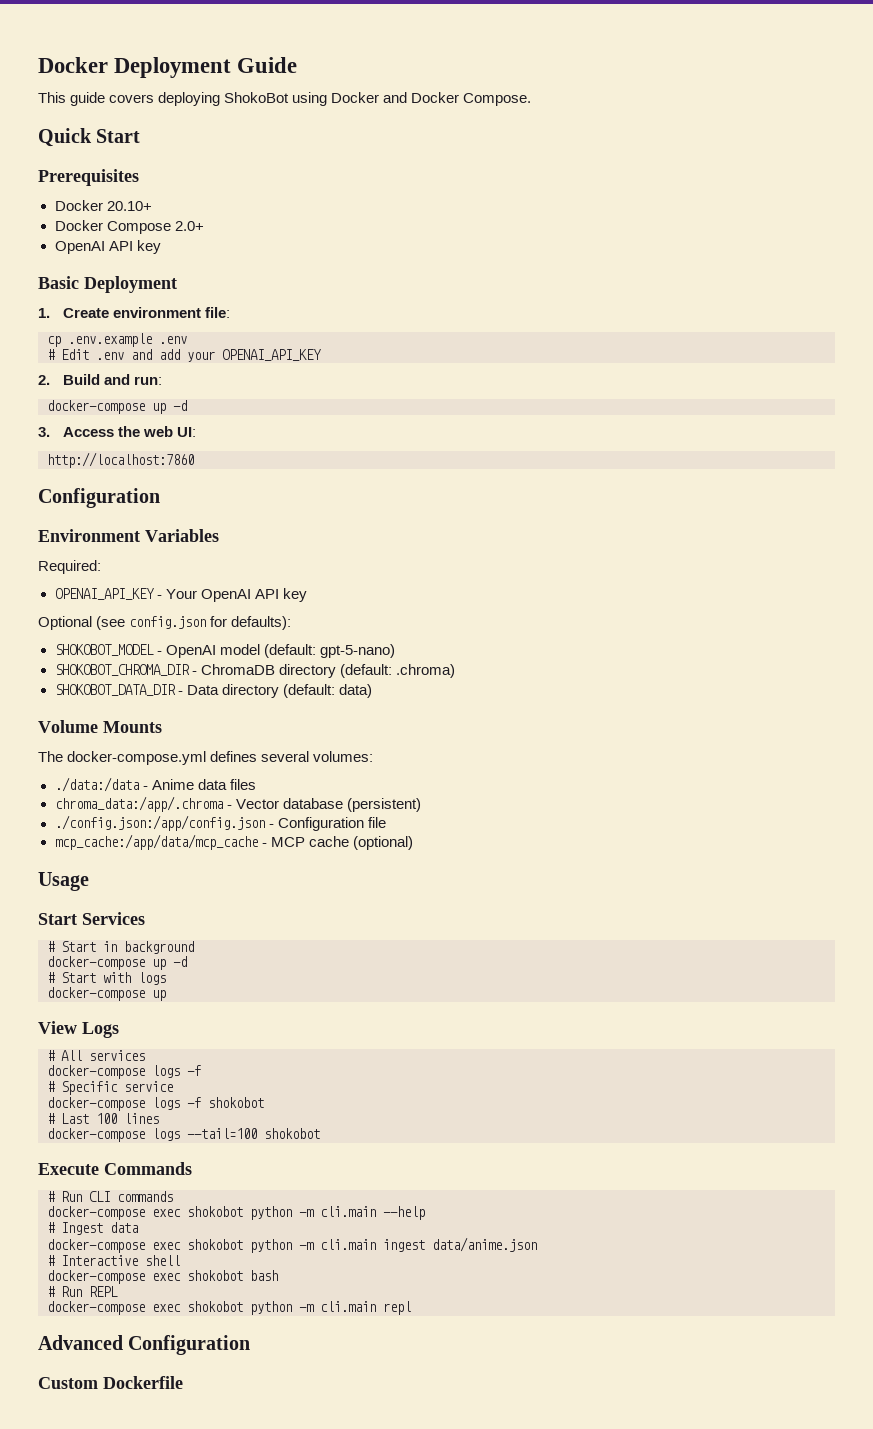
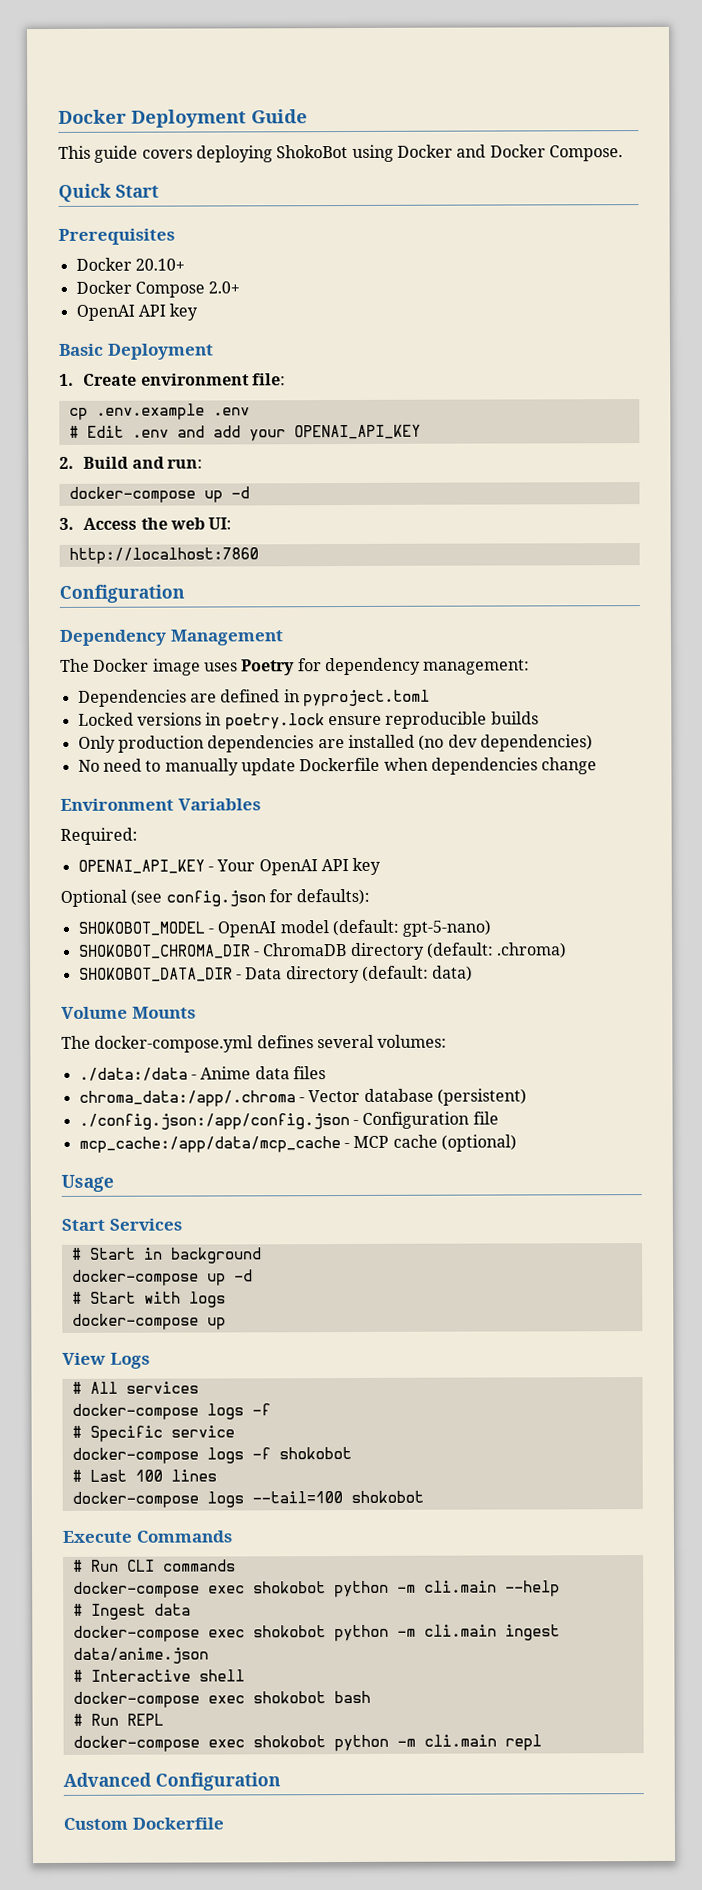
+ Dependency Management
+ The Docker image uses Poetry for dependency management:
+ Dependencies are defined in pyproject.toml
+ Locked versions in poetry.lock ensure reproducible builds
+ Only production dependencies are installed (no dev dependencies)
+ No need to manually update Dockerfile when dependencies change

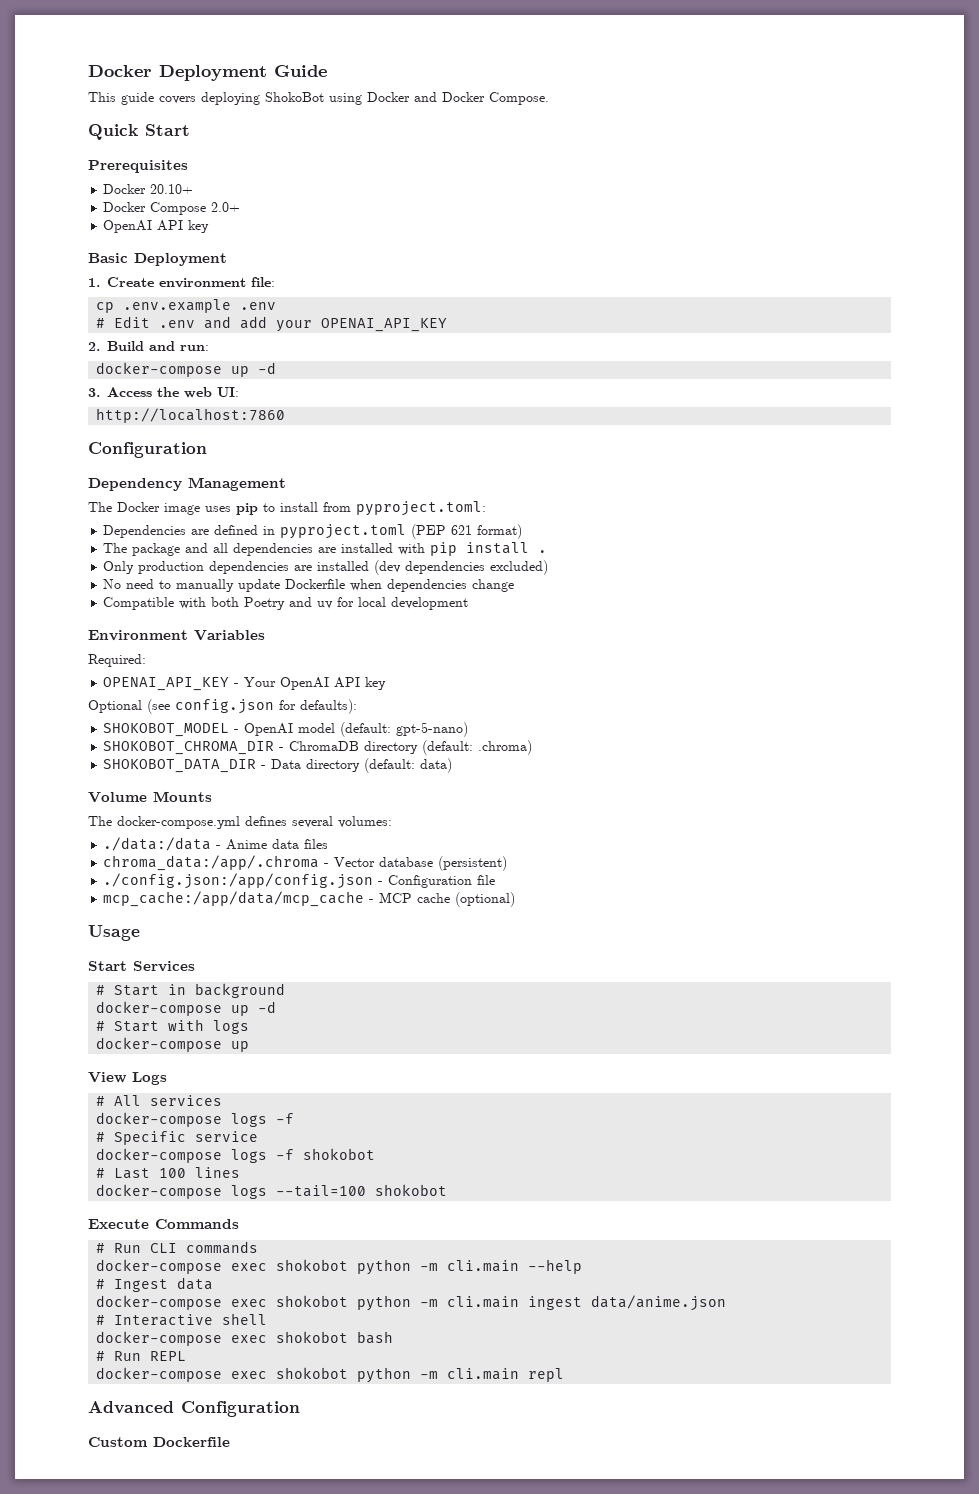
- The Docker image uses Poetry for dependency management:
+ The Docker image uses pip to install from pyproject.toml:
- Dependencies are defined in pyproject.toml
- Locked versions in poetry.lock ensure reproducible builds
+ Dependencies are defined in pyproject.toml (PEP 621 format)
+ The package and all dependencies are installed with pip install .
- Only production dependencies are installed (no dev dependencies)
+ Only production dependencies are installed (dev dependencies excluded)
+ Compatible with both Poetry and uv for local development

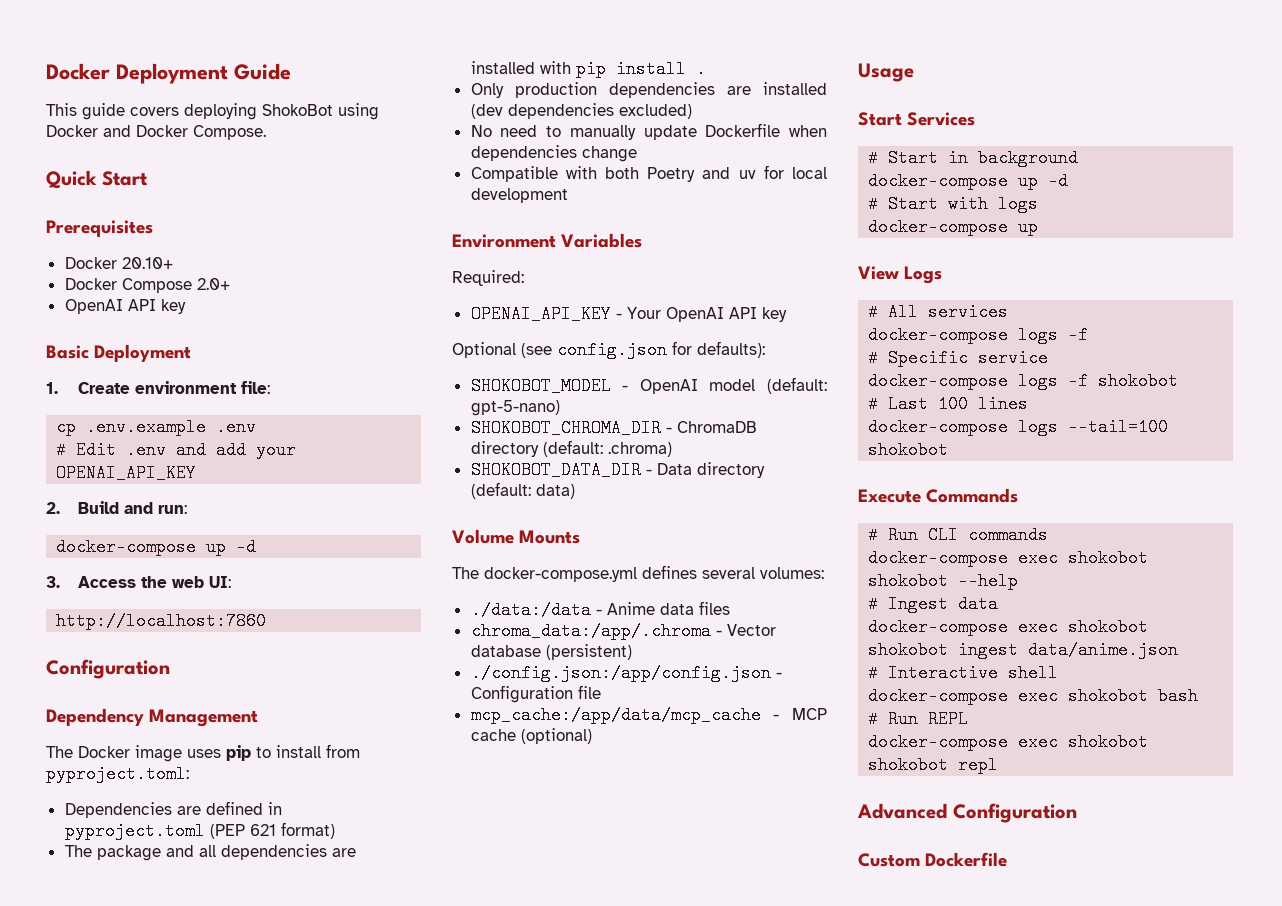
- docker-compose exec shokobot python -m cli.main --help
+ docker-compose exec shokobot shokobot --help
- docker-compose exec shokobot python -m cli.main ingest data/anime.json
+ docker-compose exec shokobot shokobot ingest data/anime.json
- docker-compose exec shokobot python -m cli.main repl
+ docker-compose exec shokobot shokobot repl

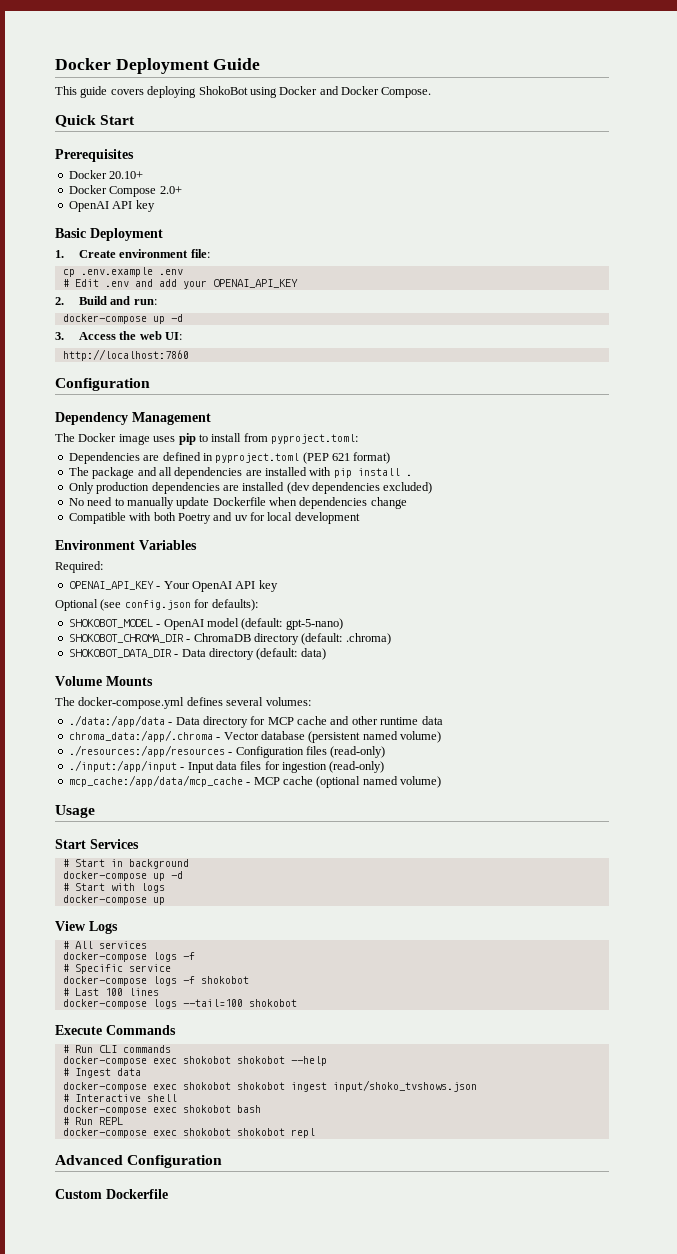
- ./data:/data - Anime data files
+ ./data:/app/data - Data directory for MCP cache and other runtime data
- chroma_data:/app/.chroma - Vector database (persistent)
- ./config.json:/app/config.json - Configuration file
+ chroma_data:/app/.chroma - Vector database (persistent named volume)
+ ./resources:/app/resources - Configuration files (read-only)
+ ./input:/app/input - Input data files for ingestion (read-only)
- mcp_cache:/app/data/mcp_cache - MCP cache (optional)
+ mcp_cache:/app/data/mcp_cache - MCP cache (optional named volume)
- docker-compose exec shokobot shokobot ingest data/anime.json
+ docker-compose exec shokobot shokobot ingest input/shoko_tvshows.json

